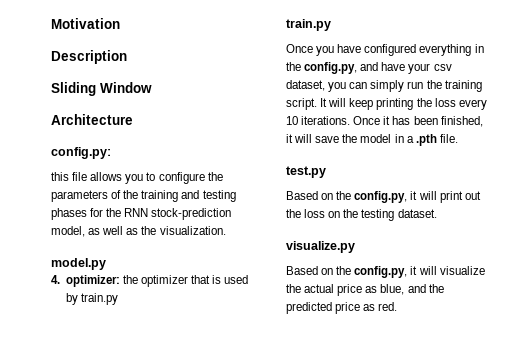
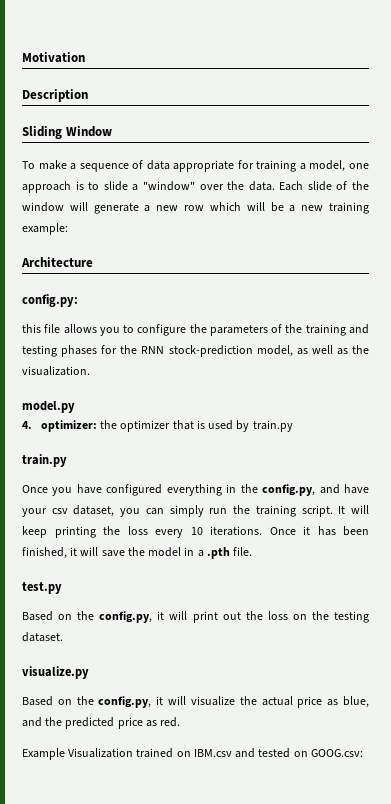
+ To make a sequence of data appropriate for training a model, one approach is to slide a "window" over the data. Each slide of the window will generate a new row which will be a new training example:
+ Example Visualization trained on IBM.csv and tested on GOOG.csv:

